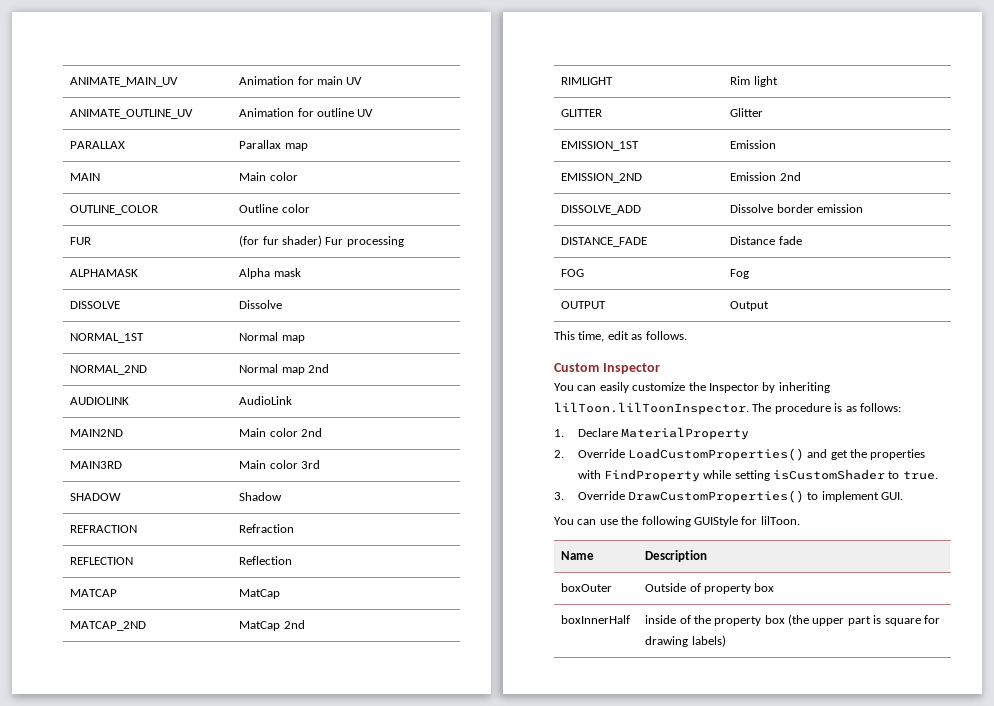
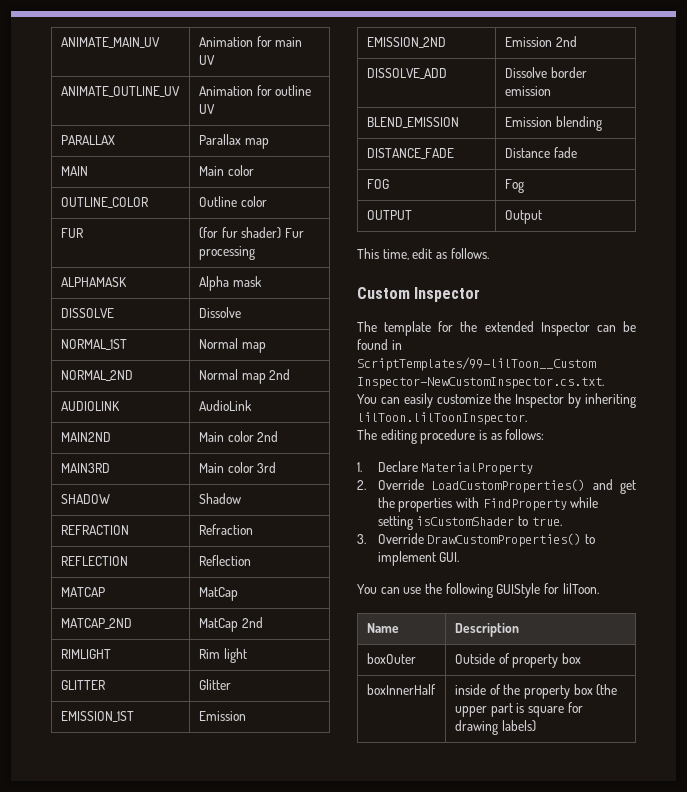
+ BLEND_EMISSION | Emission blending
+ The template for the extended Inspector can be found in ScriptTemplates/99-lilToon__Custom Inspector-NewCustomInspector.cs.txt.
- You can easily customize the Inspector by inheriting lilToon.lilToonInspector. The procedure is as follows:
+ You can easily customize the Inspector by inheriting lilToon.lilToonInspector.
+ The editing procedure is as follows:

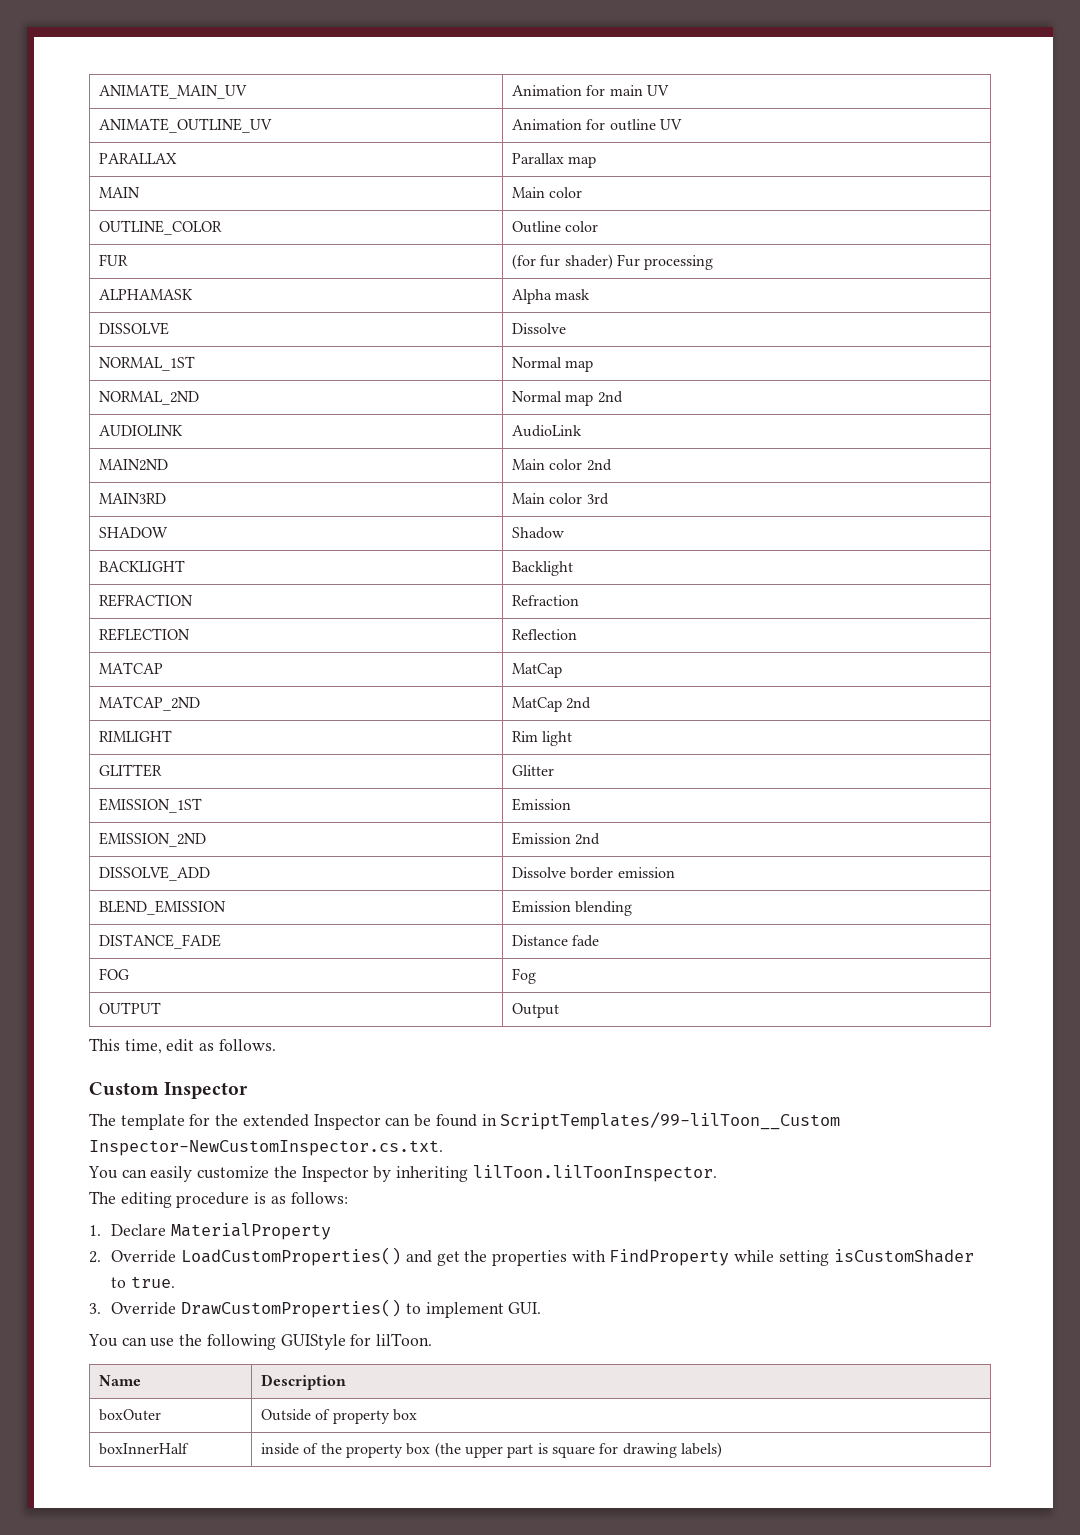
+ BACKLIGHT | Backlight

